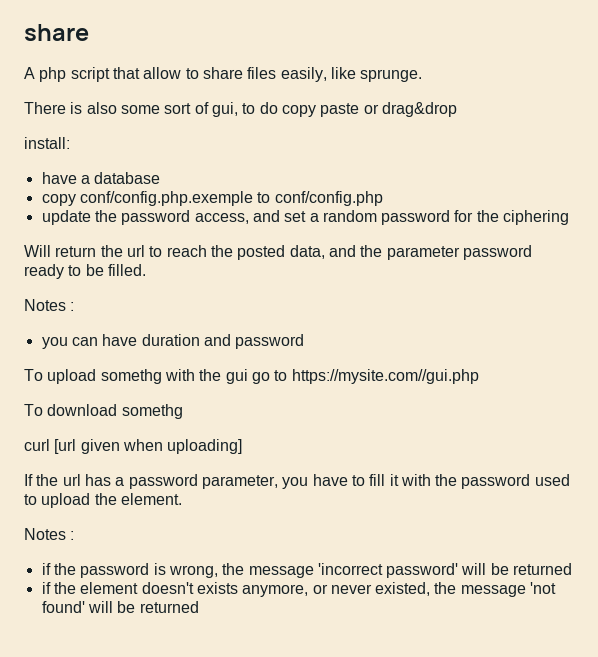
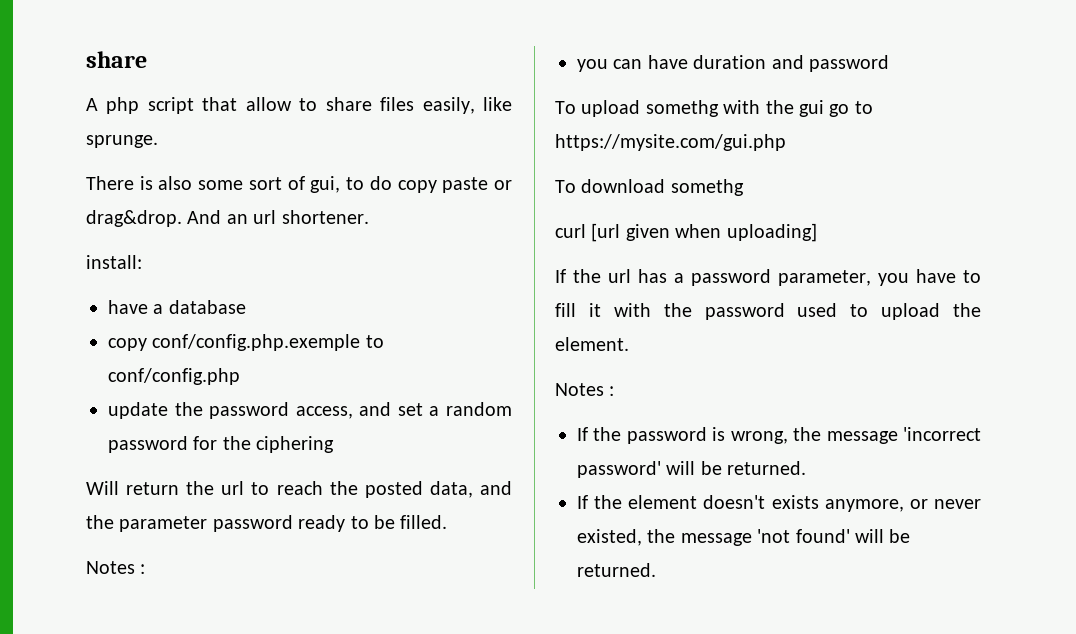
- There is also some sort of gui, to do copy paste or drag&drop
+ There is also some sort of gui, to do copy paste or drag&drop. And an url shortener.
- To upload somethg with the gui go to https://mysite.com//gui.php
+ To upload somethg with the gui go to https://mysite.com/gui.php
- if the password is wrong, the message 'incorrect password' will be returned
- if the element doesn't exists anymore, or never existed, the message 'not found' will be returned
+ If the password is wrong, the message 'incorrect password' will be returned.
+ If the element doesn't exists anymore, or never existed, the message 'not found' will be returned.

